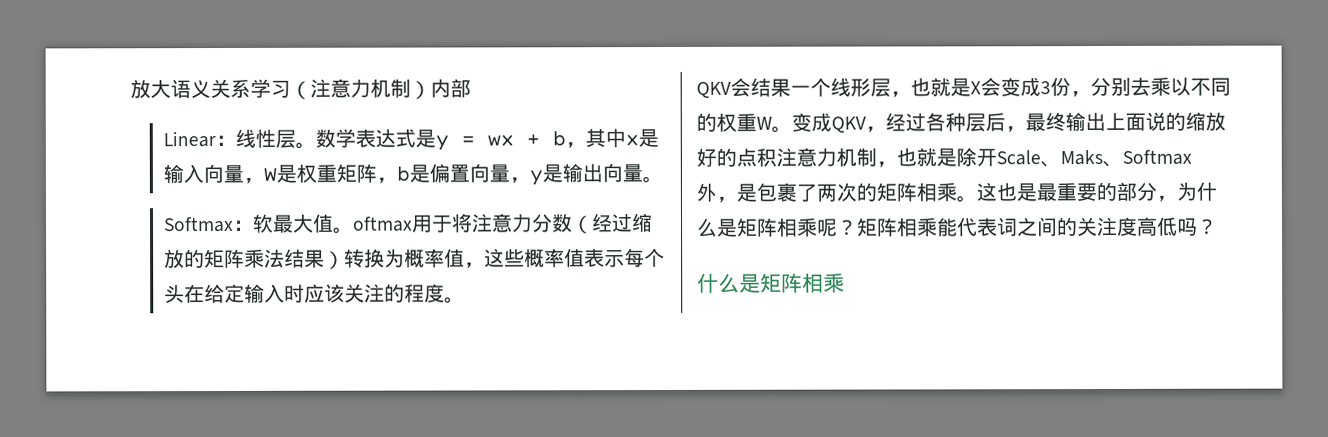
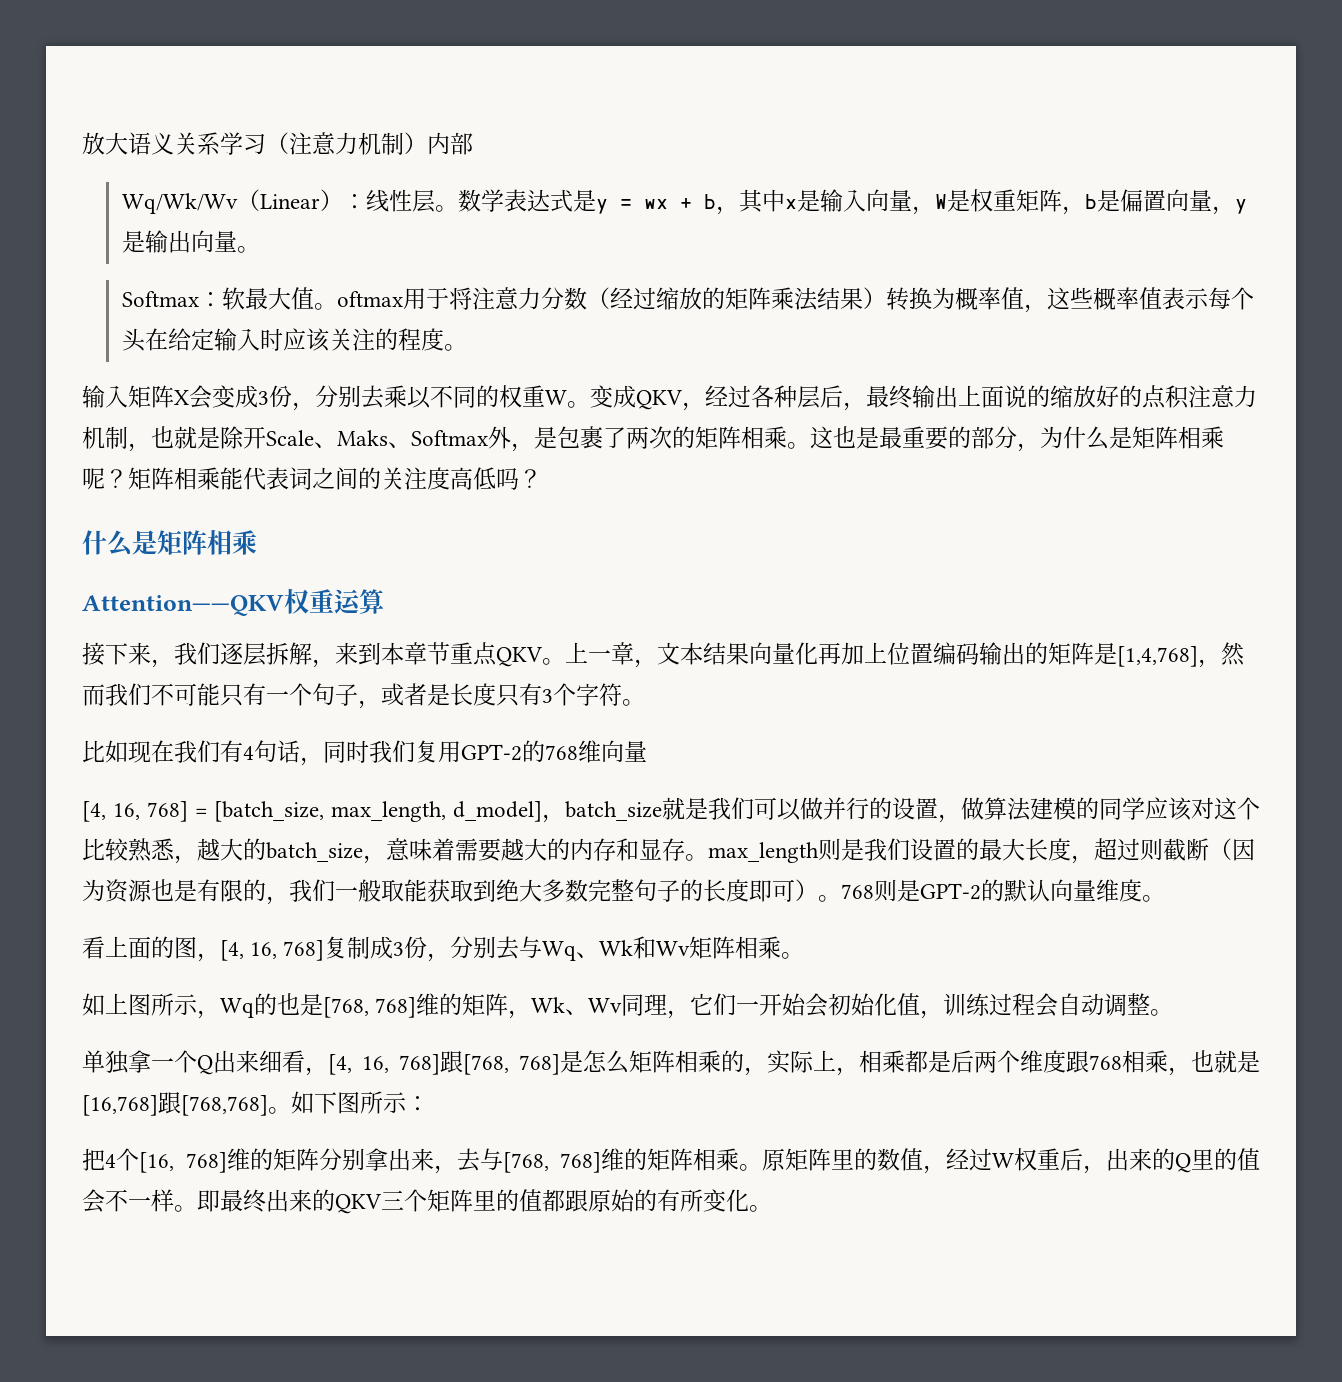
- Linear：线性层。
+ Wq/Wk/Wv（Linear）：线性层。
- QKV会结果一个线形层，也就是X会变成3份，分别去乘以不同的权重W。
+ 输入矩阵X会变成3份，分别去乘以不同的权重W。
+ Attention——QKV权重运算
+ 接下来，我们逐层拆解，来到本章节重点QKV。上一章，文本结果向量化再加上位置编码输出的矩阵是[1,4,768]，然而我们不可能只有一个句子，或者是长度只有3个字符。
+ 比如现在我们有4句话，同时我们复用GPT-2的768维向量
+ [4, 16, 768] = [batch_size, max_length, d_model]，batch_size就是我们可以做并行的设置，做算法建模的同学应该对这个比较熟悉，越大的batch_size，意味着需要越大的内存和显存。max_length则是我们设置的最大长度，超过则截断（因为资源也是有限的，我们一般取能获取到绝大多数完整句子的长度即可）。768则是GPT-2的默认向量维度。
+ 看上面的图，[4, 16, 768]复制成3份，分别去与Wq、Wk和Wv矩阵相乘。
+ 如上图所示，Wq的也是[768, 768]维的矩阵，Wk、Wv同理，它们一开始会初始化值，训练过程会自动调整。
+ 单独拿一个Q出来细看，[4, 16, 768]跟[768, 768]是怎么矩阵相乘的，实际上，相乘都是后两个维度跟768相乘，也就是[16,768]跟[768,768]。如下图所示：
+ 把4个[16, 768]维的矩阵分别拿出来，去与[768, 768]维的矩阵相乘。原矩阵里的数值，经过W权重后，出来的Q里的值会不一样。即最终出来的QKV三个矩阵里的值都跟原始的有所变化。

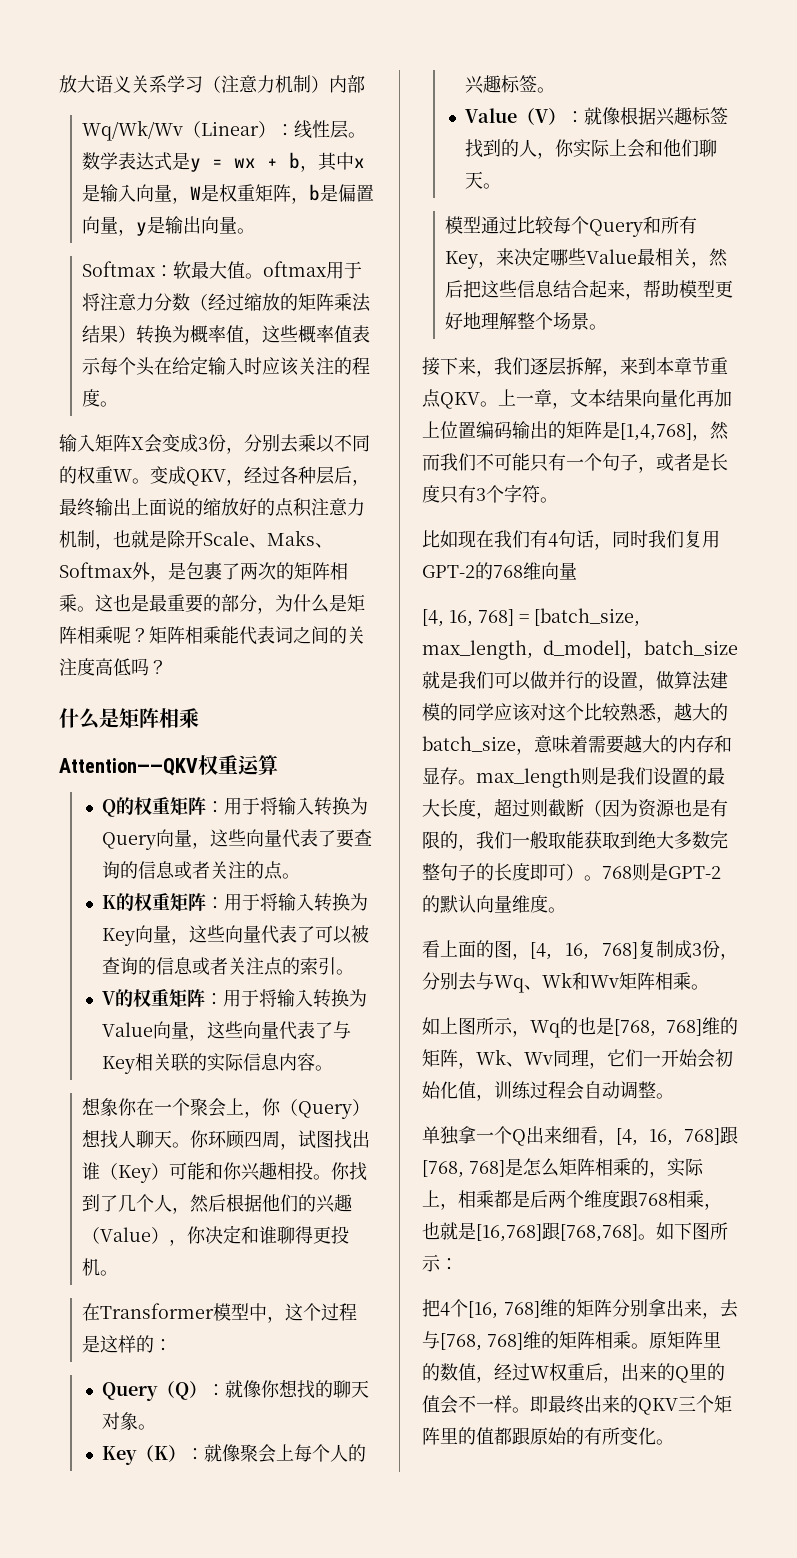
+ Q的权重矩阵：用于将输入转换为Query向量，这些向量代表了要查询的信息或者关注的点。
+ K的权重矩阵：用于将输入转换为Key向量，这些向量代表了可以被查询的信息或者关注点的索引。
+ V的权重矩阵：用于将输入转换为Value向量，这些向量代表了与Key相关联的实际信息内容。
+ 想象你在一个聚会上，你（Query）想找人聊天。你环顾四周，试图找出谁（Key）可能和你兴趣相投。你找到了几个人，然后根据他们的兴趣（Value），你决定和谁聊得更投机。
+ 在Transformer模型中，这个过程是这样的：
+ Query（Q）：就像你想找的聊天对象。
+ Key（K）：就像聚会上每个人的兴趣标签。
+ Value（V）：就像根据兴趣标签找到的人，你实际上会和他们聊天。
+ 模型通过比较每个Query和所有Key，来决定哪些Value最相关，然后把这些信息结合起来，帮助模型更好地理解整个场景。

